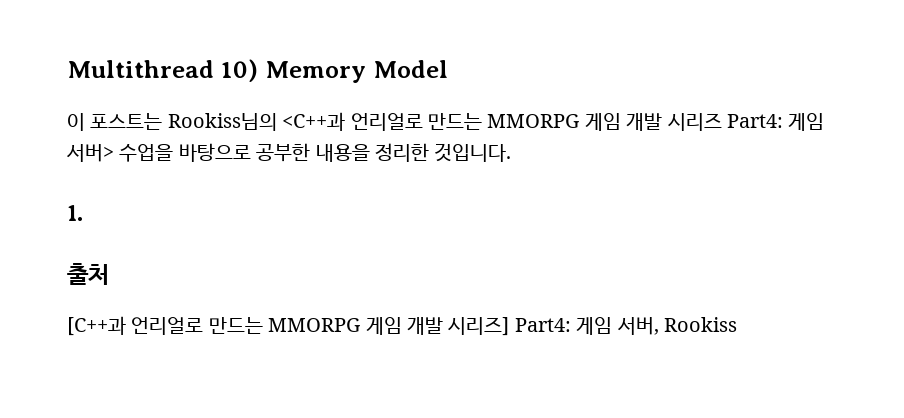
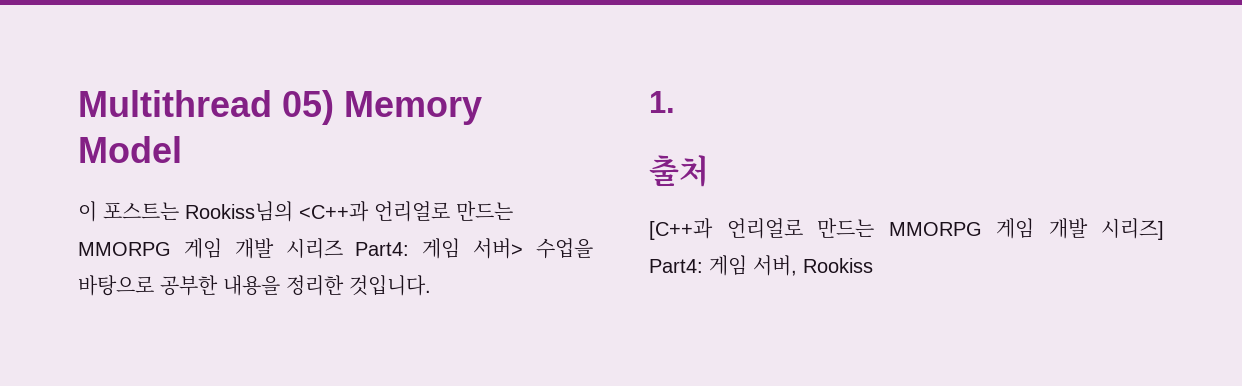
- Multithread 10) Memory Model
+ Multithread 05) Memory Model

